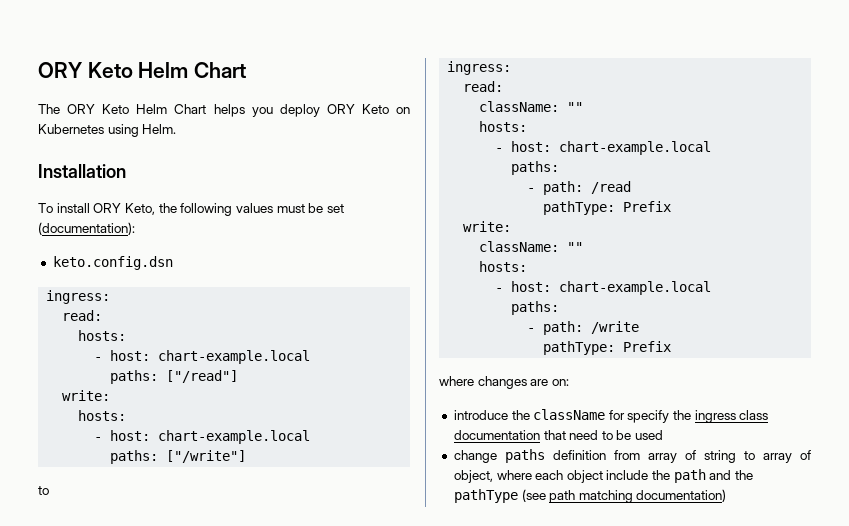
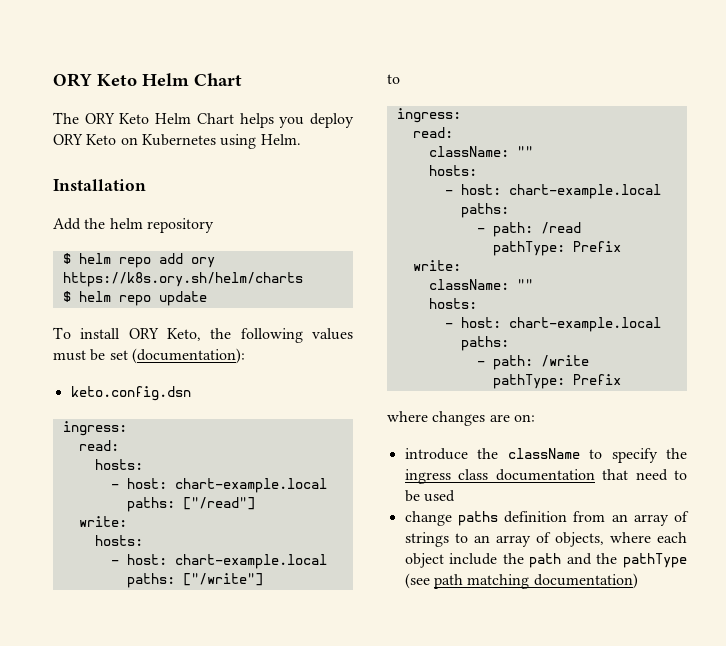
+ Add the helm repository
+ $ helm repo add ory https://k8s.ory.sh/helm/charts
+ $ helm repo update
- introduce the className for specify the ingress class documentation that need to be used
+ introduce the className to specify the ingress class documentation that need to be used
- change paths definition from array of string to array of object, where each object include the path and the pathType (see path matching documentation)
+ change paths definition from an array of strings to an array of objects, where each object include the path and the pathType (see path matching documentation)

